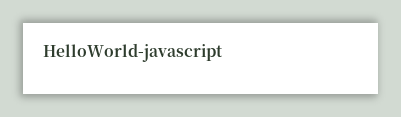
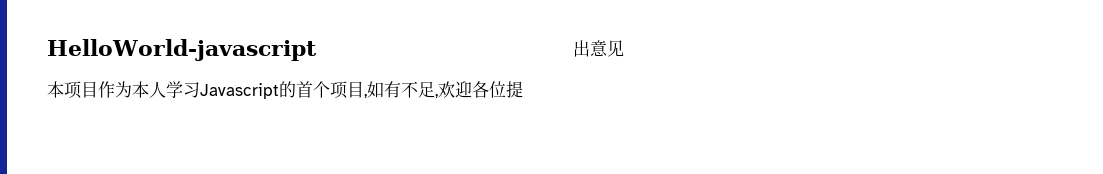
+ 本项目作为本人学习Javascript的首个项目,如有不足,欢迎各位提出意见

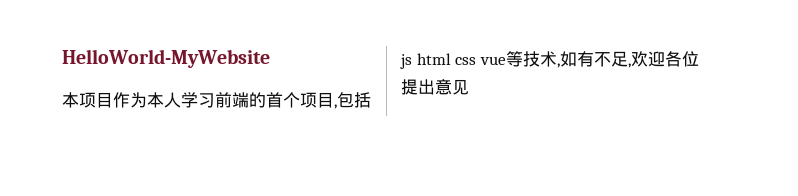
- HelloWorld-javascript
+ HelloWorld-MyWebsite
- 本项目作为本人学习Javascript的首个项目,如有不足,欢迎各位提出意见
+ 本项目作为本人学习前端的首个项目,包括js html css vue等技术,如有不足,欢迎各位提出意见

